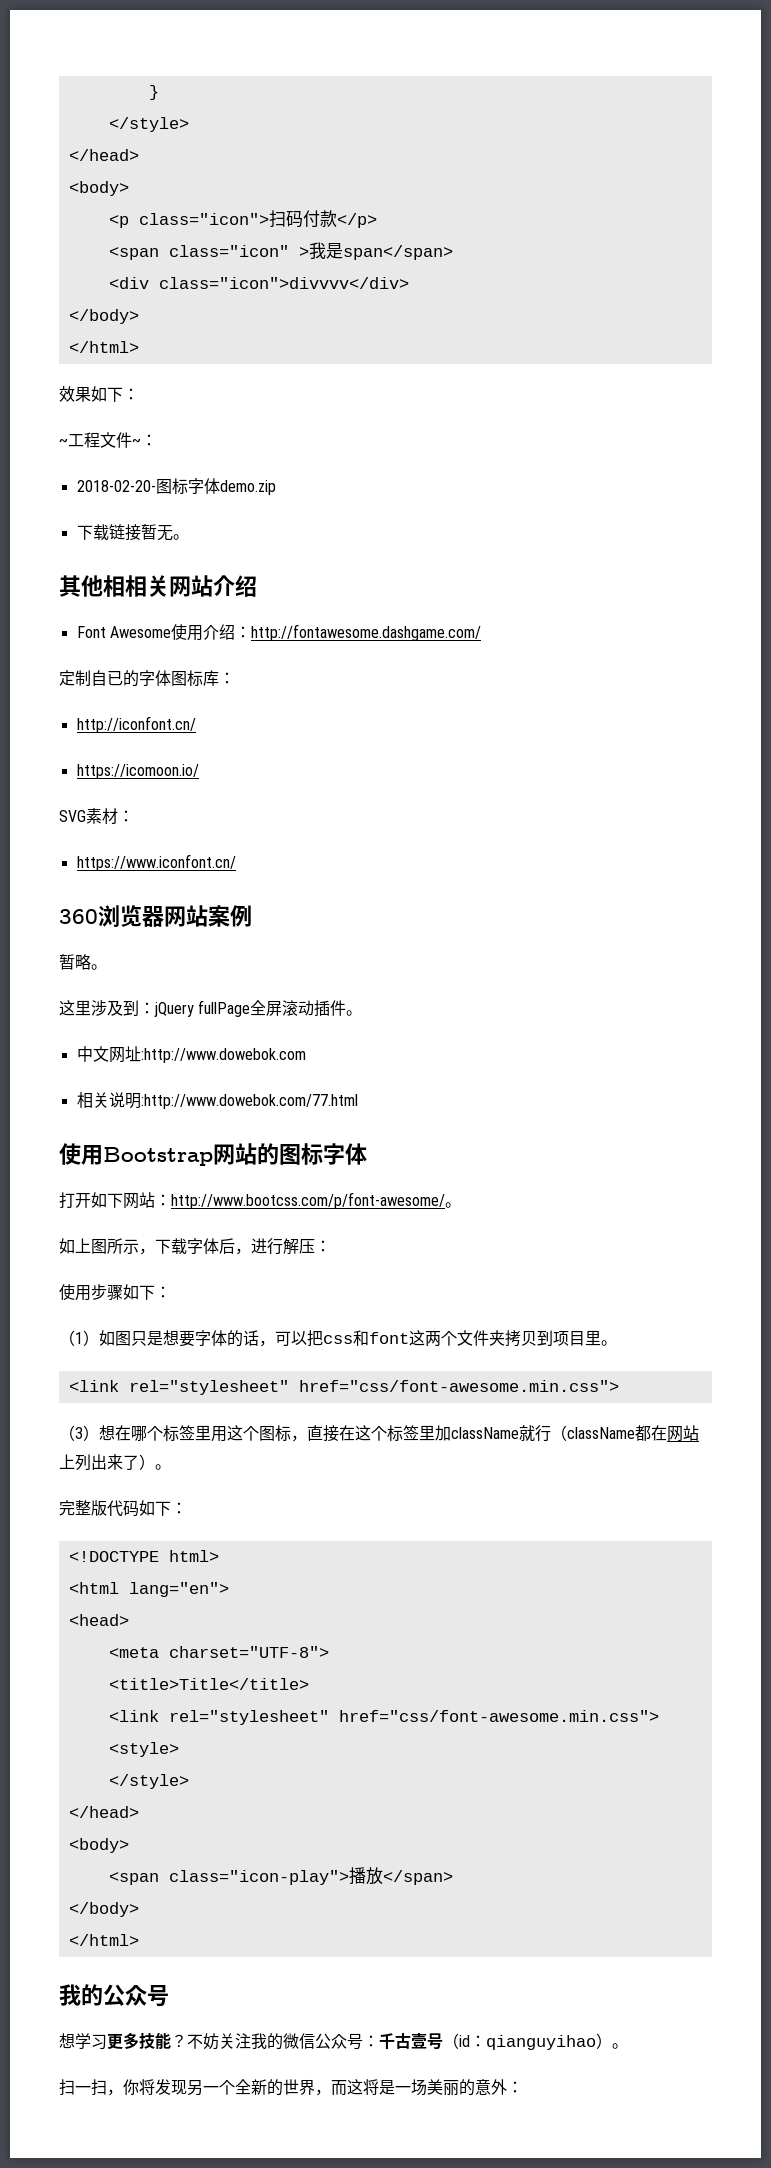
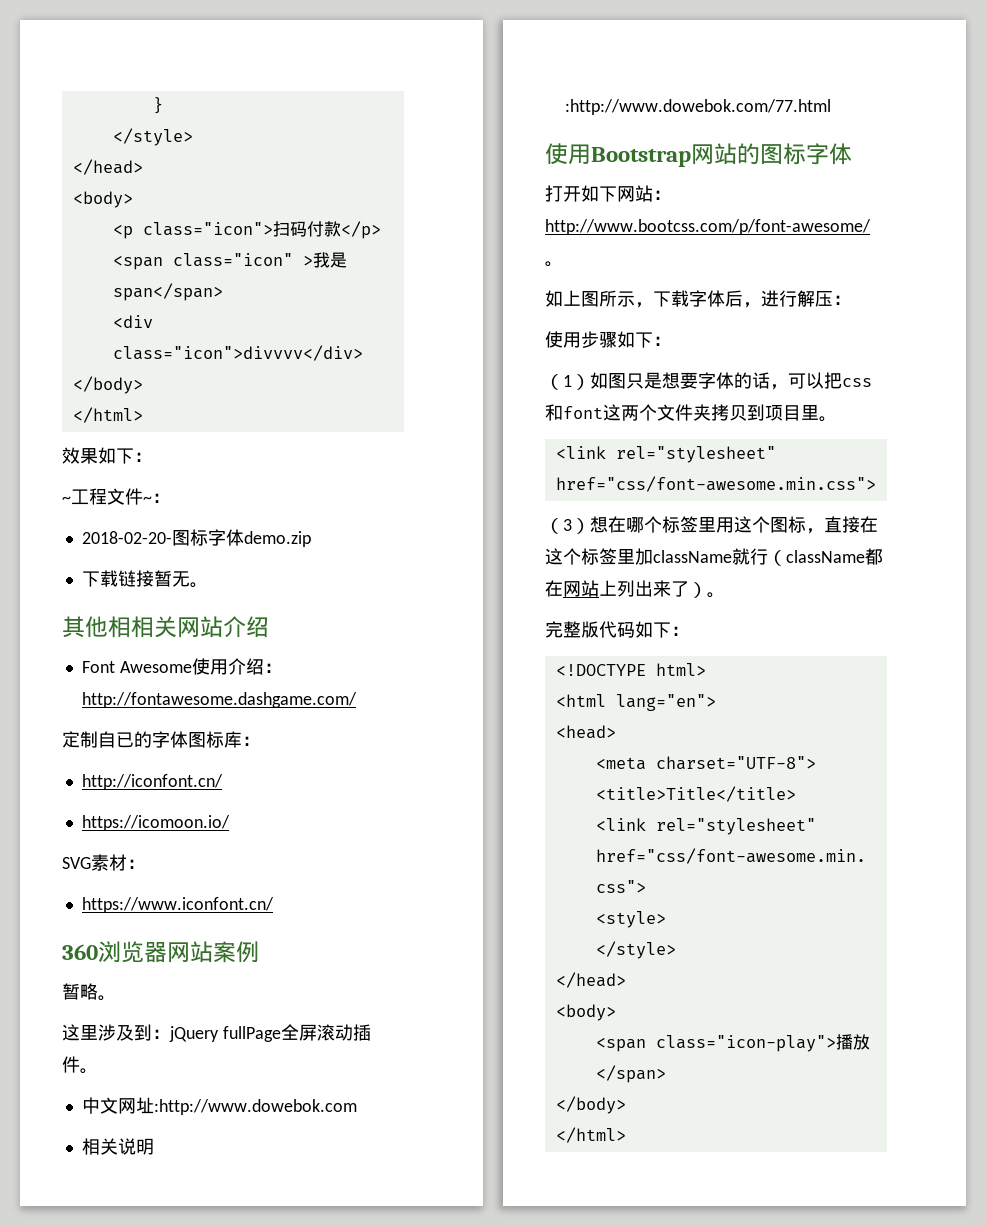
- 我的公众号
- 想学习更多技能？不妨关注我的微信公众号：千古壹号（id：qianguyihao）。
- 扫一扫，你将发现另一个全新的世界，而这将是一场美丽的意外：

